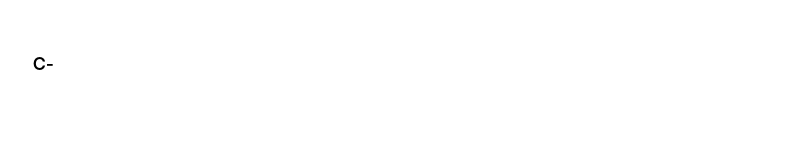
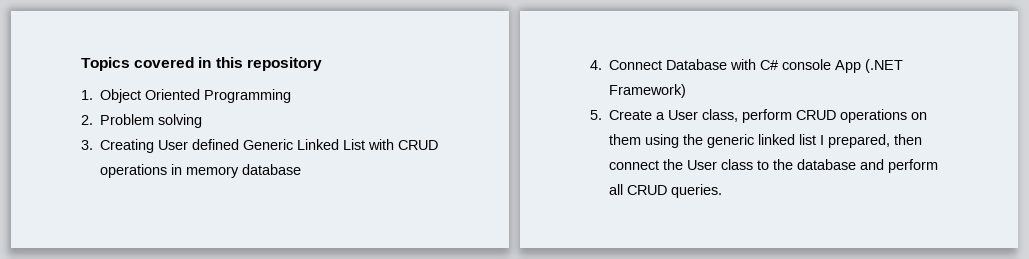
- C-
+ Topics covered in this repository
+ 1. Object Oriented Programming
+ 2. Problem solving
+ 3. Creating User defined Generic Linked List with CRUD operations in memory database
+ 4. Connect Database with C# console App (.NET Framework)
+ 5. Create a User class, perform CRUD operations on them using the generic linked list I prepared, then connect the User class to the database and perform all CRUD queries.

